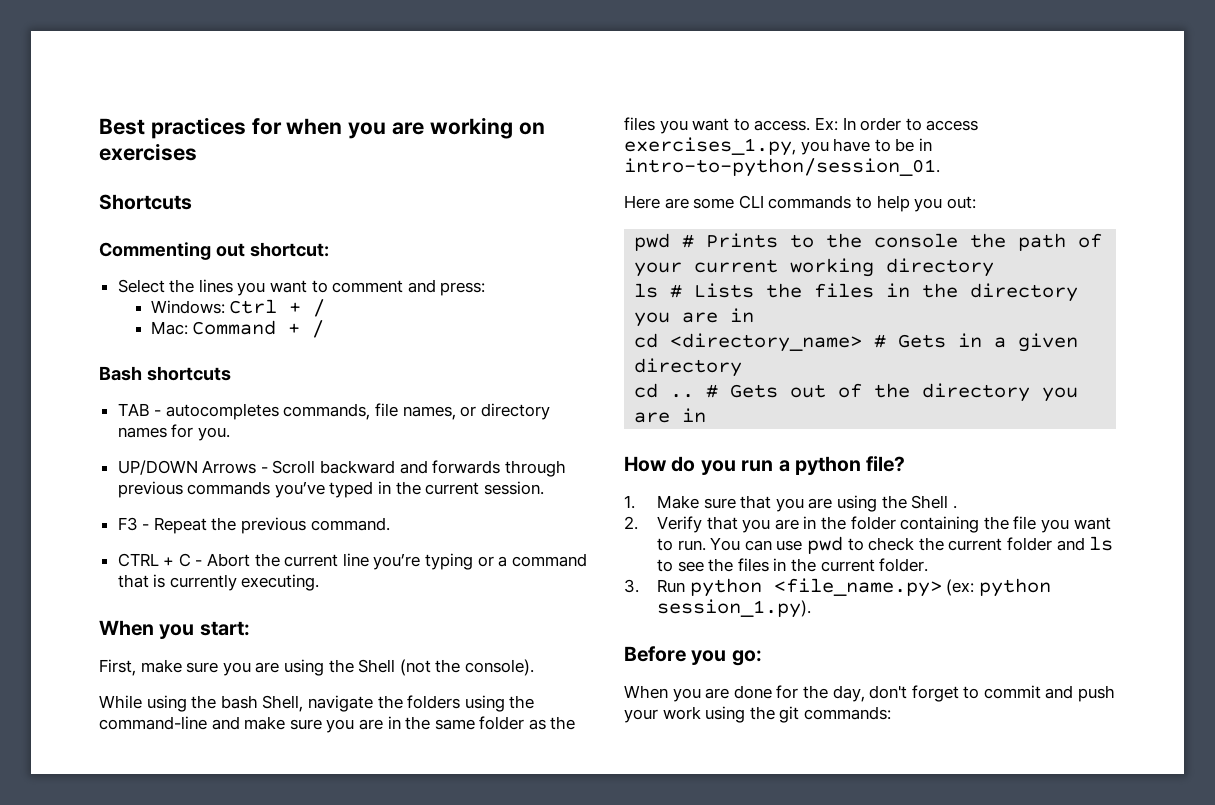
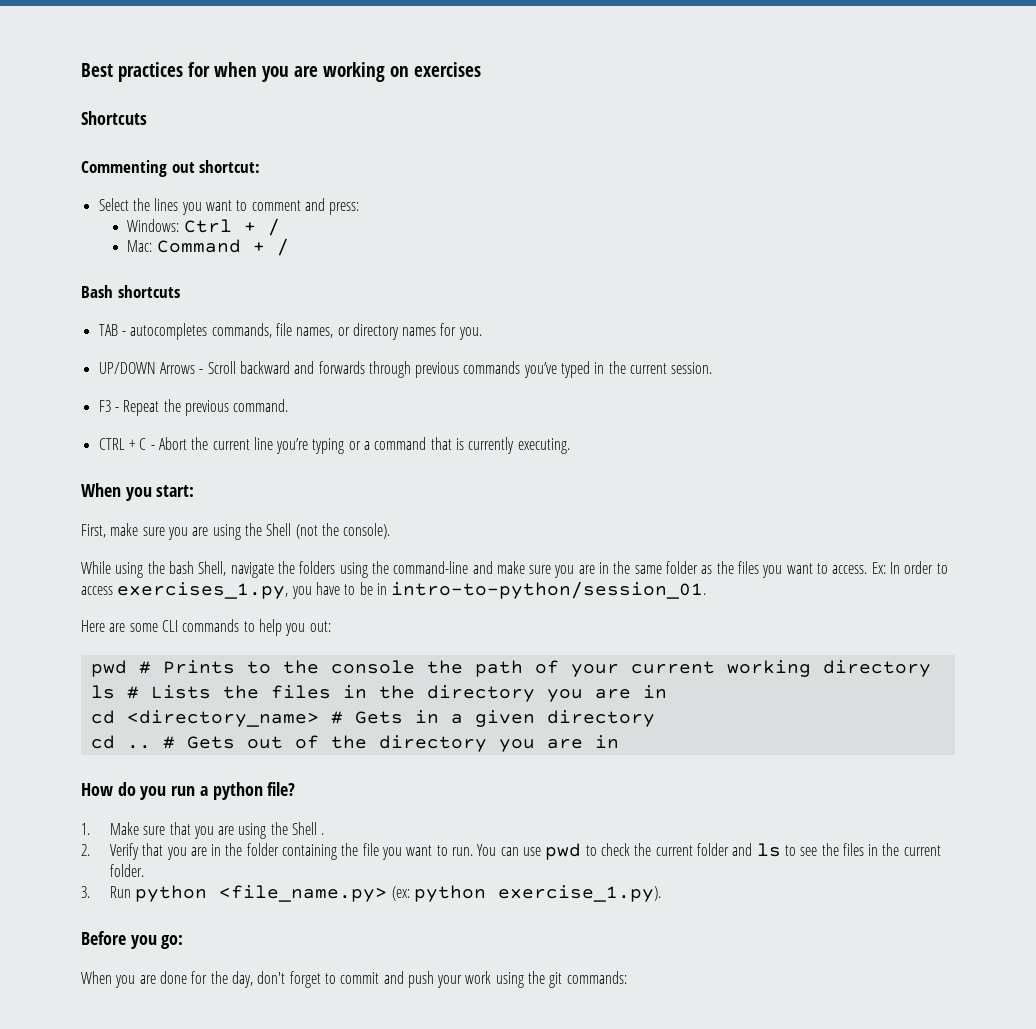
- 3. Run python <file_name.py> (ex: python session_1.py).
+ 3. Run python <file_name.py> (ex: python exercise_1.py).

